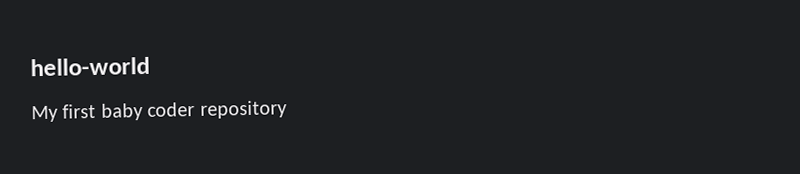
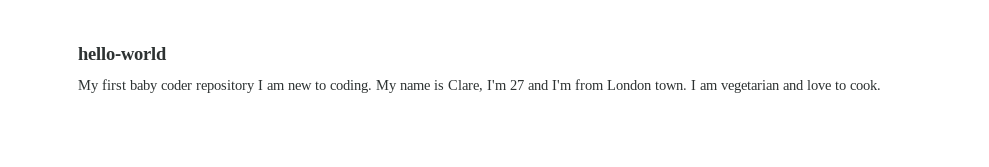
- My first baby coder repository
+ My first baby coder repository I am new to coding. My name is Clare, I'm 27 and I'm from London town. I am vegetarian and love to cook.

